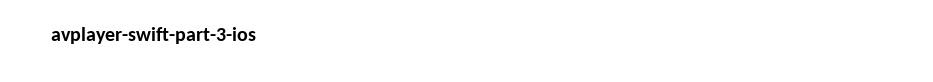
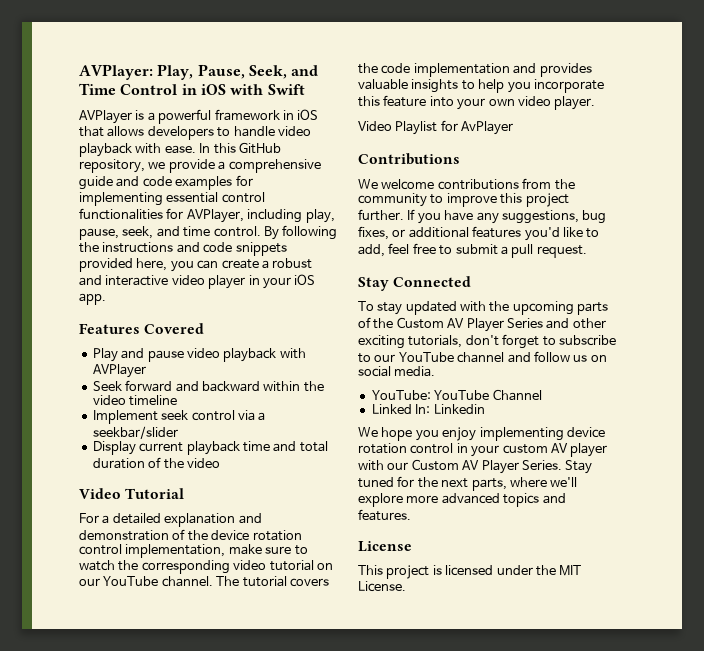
- avplayer-swift-part-3-ios
+ AVPlayer: Play, Pause, Seek, and Time Control in iOS with Swift
+ AVPlayer is a powerful framework in iOS that allows developers to handle video playback with ease. In this GitHub repository, we provide a comprehensive guide and code examples for implementing essential control functionalities for AVPlayer, including play, pause, seek, and time control. By following the instructions and code snippets provided here, you can create a robust and interactive video player in your iOS app.
+ Features Covered
+ Play and pause video playback with AVPlayer
+ Seek forward and backward within the video timeline
+ Implement seek control via a seekbar/slider
+ Display current playback time and total duration of the video
+ Video Tutorial
+ For a detailed explanation and demonstration of the device rotation control implementation, make sure to watch the corresponding video tutorial on our YouTube channel. The tutorial covers the code implementation and provides valuable insights to help you incorporate this feature into your own video player.
+ Video Playlist for AvPlayer
+ Contributions
+ We welcome contributions from the community to improve this project further. If you have any suggestions, bug fixes, or additional features you'd like to add, feel free to submit a pull request.
+ Stay Connected
+ To stay updated with the upcoming parts of the Custom AV Player Series and other exciting tutorials, don't forget to subscribe to our YouTube channel and follow us on social media.
+ YouTube: YouTube Channel
+ Linked In: Linkedin
+ We hope you enjoy implementing device rotation control in your custom AV player with our Custom AV Player Series. Stay tuned for the next parts, where we'll explore more advanced topics and features.
+ License
+ This project is licensed under the MIT License.

